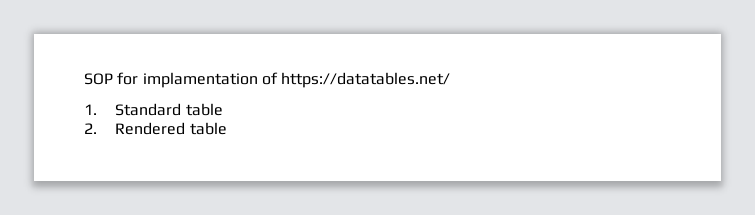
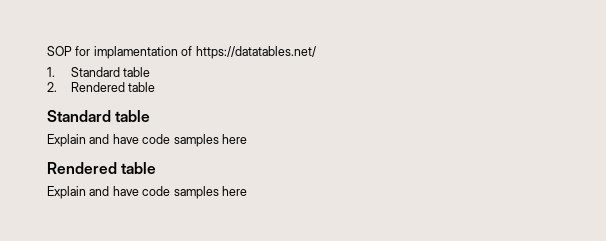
  2. Rendered table
+ Standard table
+ Explain and have code samples here
+ Rendered table
+ Explain and have code samples here

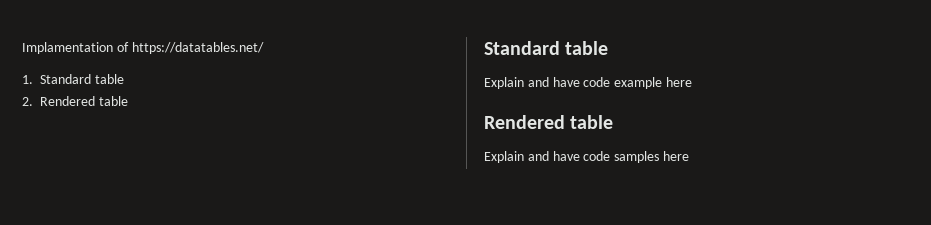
- SOP for implamentation of https://datatables.net/
+ Implamentation of https://datatables.net/
  2. Rendered table
  Standard table
- Explain and have code samples here
+ Explain and have code example here

